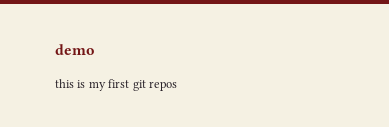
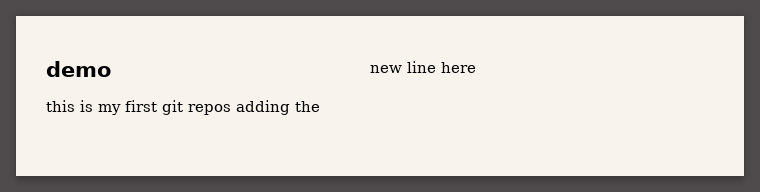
- this is my first git repos
+ this is my first git repos adding the new line here

